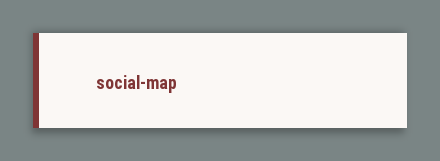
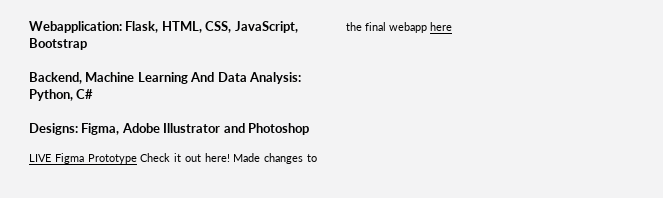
- social-map
+ Webapplication: Flask, HTML, CSS, JavaScript, Bootstrap
+ Backend, Machine Learning And Data Analysis: Python, C#
+ Designs: Figma, Adobe Illustrator and Photoshop
+ LIVE Figma Prototype Check it out here! Made changes to the final webapp here

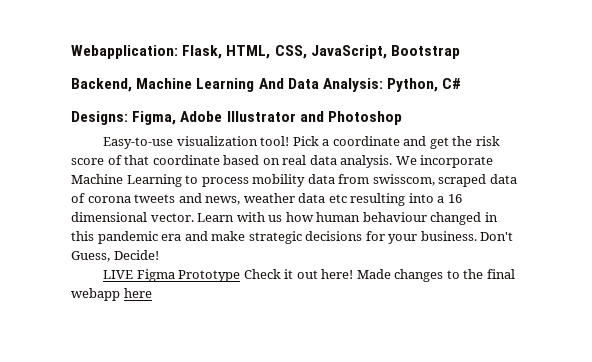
+ Easy-to-use visualization tool! Pick a coordinate and get the risk score of that coordinate based on real data analysis. We incorporate Machine Learning to process mobility data from swisscom, scraped data of corona tweets and news, weather data etc resulting into a 16 dimensional vector. Learn with us how human behaviour changed in this pandemic era and make strategic decisions for your business. Don't Guess, Decide!

